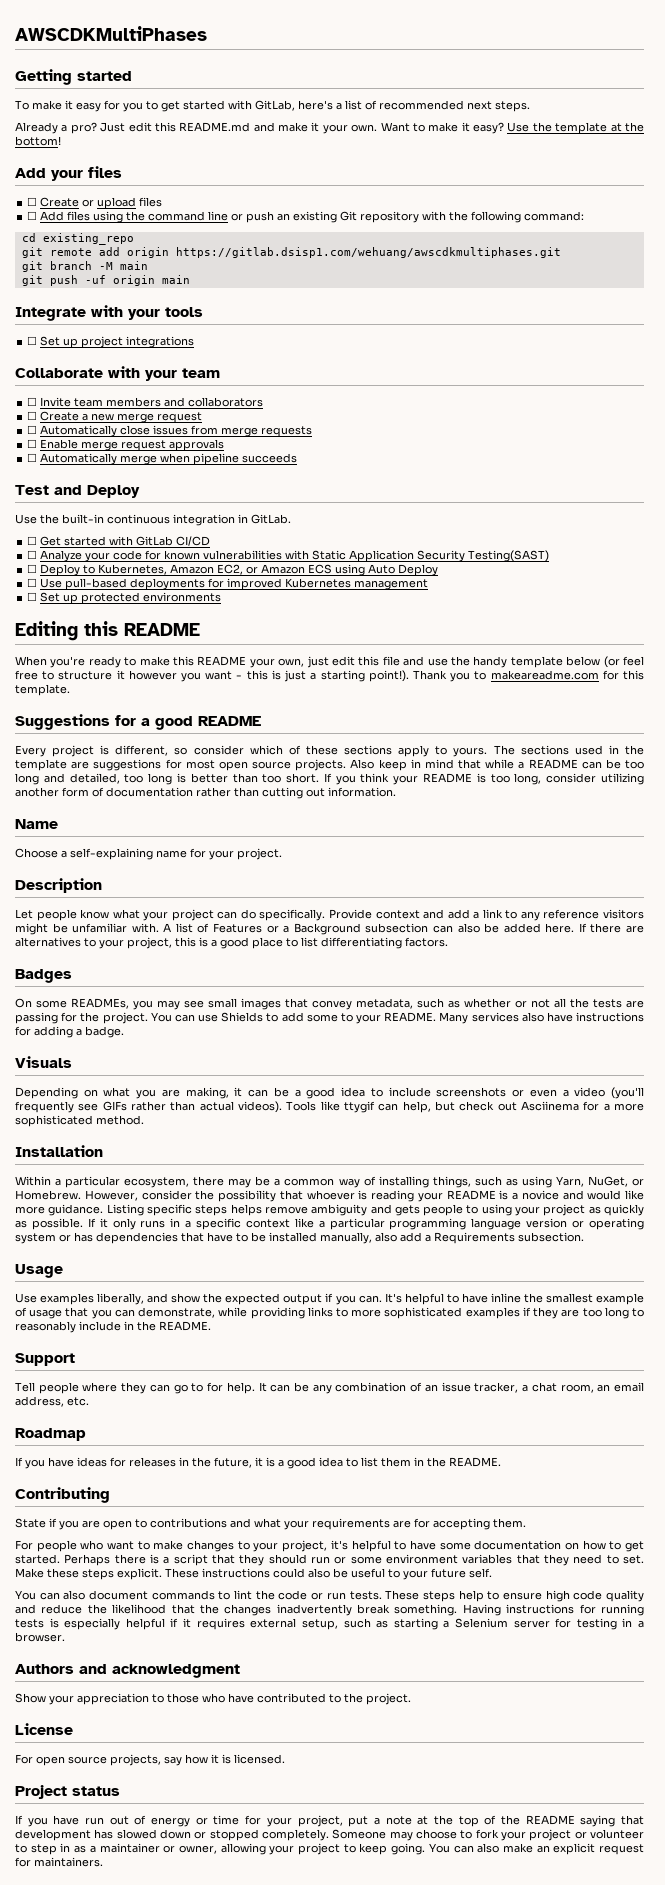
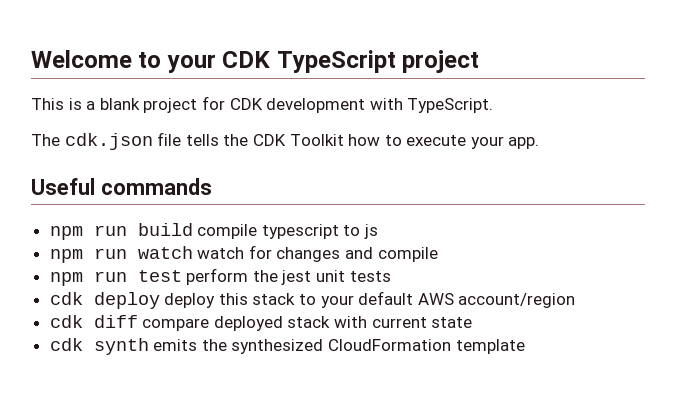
- AWSCDKMultiPhases
- Getting started
- To make it easy for you to get started with GitLab, here's a list of recommended next steps.
- Already a pro? Just edit this README.md and make it your own. Want to make it easy? Use the template at the bottom!
- Add your files
- ☐ Create or upload files
- ☐ Add files using the command line or push an existing Git repository with the following command:
- cd existing_repo
- git remote add origin https://gitlab.dsisp1.com/wehuang/awscdkmultiphases.git
- git branch -M main
- git push -uf origin main
- Integrate with your tools
- ☐ Set up project integrations
- Collaborate with your team
- ☐ Invite team members and collaborators
- ☐ Create a new merge request
- ☐ Automatically close issues from merge requests
- ☐ Enable merge request approvals
- ☐ Automatically merge when pipeline succeeds
- Test and Deploy
- Use the built-in continuous integration in GitLab.
- ☐ Get started with GitLab CI/CD
- ☐ Analyze your code for known vulnerabilities with Static Application Security Testing(SAST)
- ☐ Deploy to Kubernetes, Amazon EC2, or Amazon ECS using Auto Deploy
- ☐ Use pull-based deployments for improved Kubernetes management
- ☐ Set up protected environments
- Editing this README
- When you're ready to make this README your own, just edit this file and use the handy template below (or feel free to structure it however you want - this is just a starting point!). Thank you to makeareadme.com for this template.
- Suggestions for a good README
- Every project is different, so consider which of these sections apply to yours. The sections used in the template are suggestions for most open source projects. Also keep in mind that while a README can be too long and detailed, too long is better than too short. If you think your README is too long, consider utilizing another form of documentation rather than cutting out information.
- Name
- Choose a self-explaining name for your project.
- Description
- Let people know what your project can do specifically. Provide context and add a link to any reference visitors might be unfamiliar with. A list of Features or a Background subsection can also be added here. If there are alternatives to your project, this is a good place to list differentiating factors.
- Badges
- On some READMEs, you may see small images that convey metadata, such as whether or not all the tests are passing for the project. You can use Shields to add some to your README. Many services also have instructions for adding a badge.
- Visuals
- Depending on what you are making, it can be a good idea to include screenshots or even a video (you'll frequently see GIFs rather than actual videos). Tools like ttygif can help, but check out Asciinema for a more sophisticated method.
- Installation
- Within a particular ecosystem, there may be a common way of installing things, such as using Yarn, NuGet, or Homebrew. However, consider the possibility that whoever is reading your README is a novice and would like more guidance. Listing specific steps helps remove ambiguity and gets people to using your project as quickly as possible. If it only runs in a specific context like a particular programming language version or operating system or has dependencies that have to be installed manually, also add a Requirements subsection.
- Usage
- Use examples liberally, and show the expected output if you can. It's helpful to have inline the smallest example of usage that you can demonstrate, while providing links to more sophisticated examples if they are too long to reasonably include in the README.
- Support
- Tell people where they can go to for help. It can be any combination of an issue tracker, a chat room, an email address, etc.
- Roadmap
- If you have ideas for releases in the future, it is a good idea to list them in the README.
- Contributing
- State if you are open to contributions and what your requirements are for accepting them.
- For people who want to make changes to your project, it's helpful to have some documentation on how to get started. Perhaps there is a script that they should run or some environment variables that they need to set. Make these steps explicit. These instructions could also be useful to your future self.
- You can also document commands to lint the code or run tests. These steps help to ensure high code quality and reduce the likelihood that the changes inadvertently break something. Having instructions for running tests is especially helpful if it requires external setup, such as starting a Selenium server for testing in a browser.
- Authors and acknowledgment
- Show your appreciation to those who have contributed to the project.
- License
- For open source projects, say how it is licensed.
- Project status
- If you have run out of energy or time for your project, put a note at the top of the README saying that development has slowed down or stopped completely. Someone may choose to fork your project or volunteer to step in as a maintainer or owner, allowing your project to keep going. You can also make an explicit request for maintainers.
+ Welcome to your CDK TypeScript project
+ This is a blank project for CDK development with TypeScript.
+ The cdk.json file tells the CDK Toolkit how to execute your app.
+ Useful commands
+ npm run build compile typescript to js
+ npm run watch watch for changes and compile
+ npm run test perform the jest unit tests
+ cdk deploy deploy this stack to your default AWS account/region
+ cdk diff compare deployed stack with current state
+ cdk synth emits the synthesized CloudFormation template

